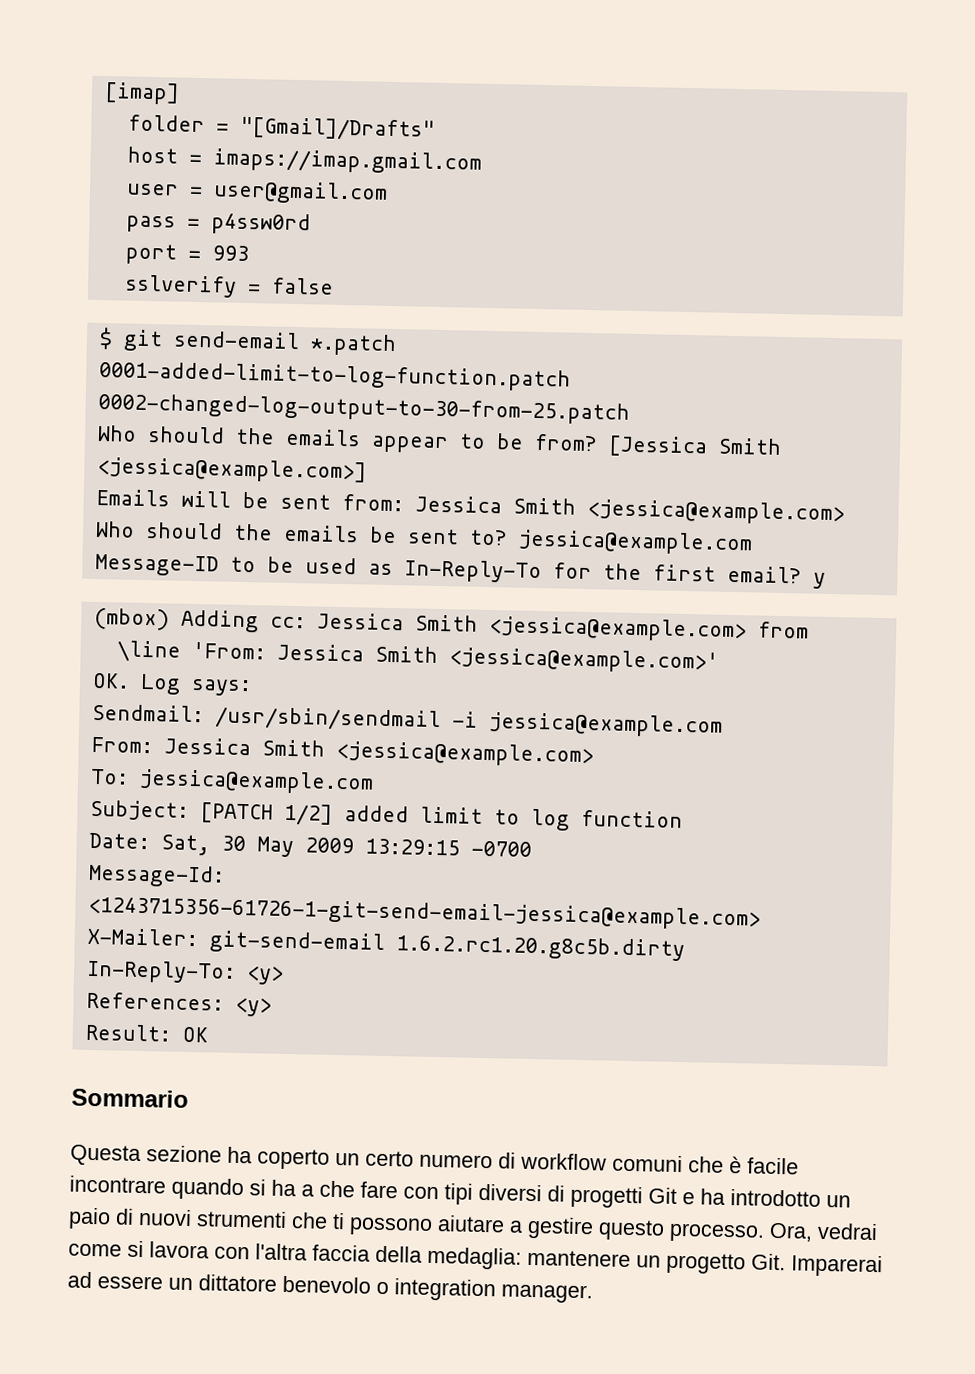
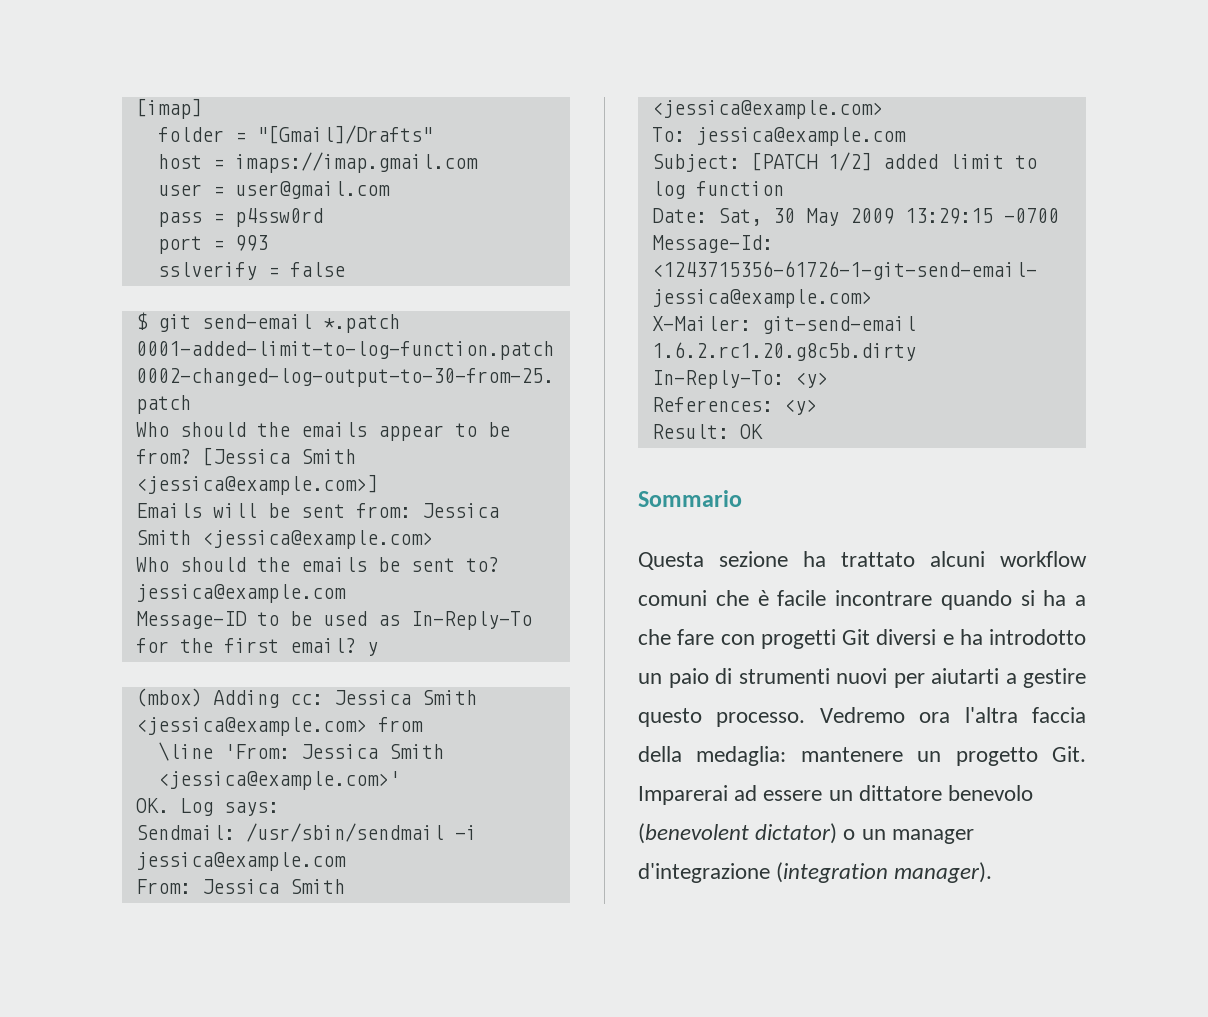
- Questa sezione ha coperto un certo numero di workflow comuni che è facile incontrare quando si ha a che fare con tipi diversi di progetti Git e ha introdotto un paio di nuovi strumenti che ti possono aiutare a gestire questo processo. Ora, vedrai come si lavora con l'altra faccia della medaglia: mantenere un progetto Git. Imparerai ad essere un dittatore benevolo o integration manager.
+ Questa sezione ha trattato alcuni workflow comuni che è facile incontrare quando si ha a che fare con progetti Git diversi e ha introdotto un paio di strumenti nuovi per aiutarti a gestire questo processo. Vedremo ora l'altra faccia della medaglia: mantenere un progetto Git. Imparerai ad essere un dittatore benevolo (benevolent dictator) o un manager d'integrazione (integration manager).

